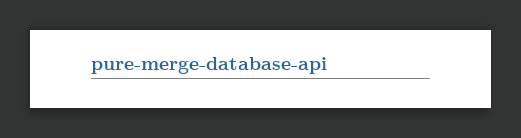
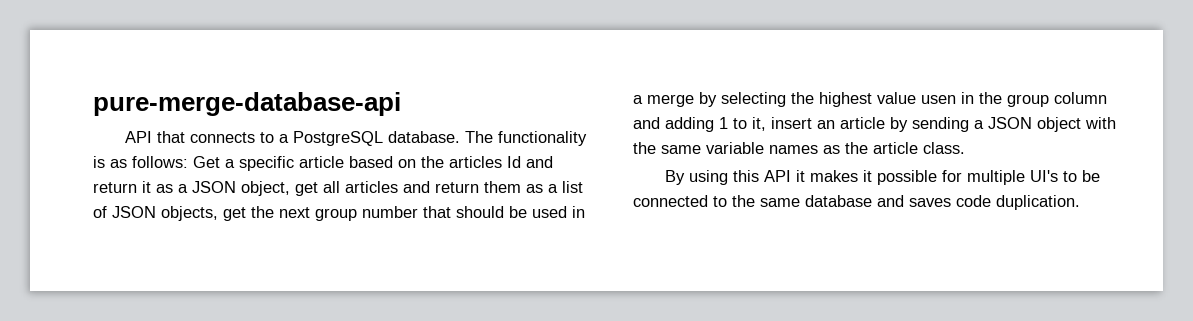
+ API that connects to a PostgreSQL database. The functionality is as follows: Get a specific article based on the articles Id and return it as a JSON object, get all articles and return them as a list of JSON objects, get the next group number that should be used in a merge by selecting the highest value usen in the group column and adding 1 to it, insert an article by sending a JSON object with the same variable names as the article class.
+ By using this API it makes it possible for multiple UI's to be connected to the same database and saves code duplication.

